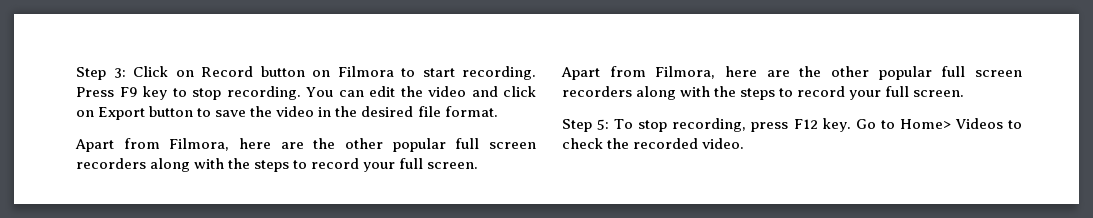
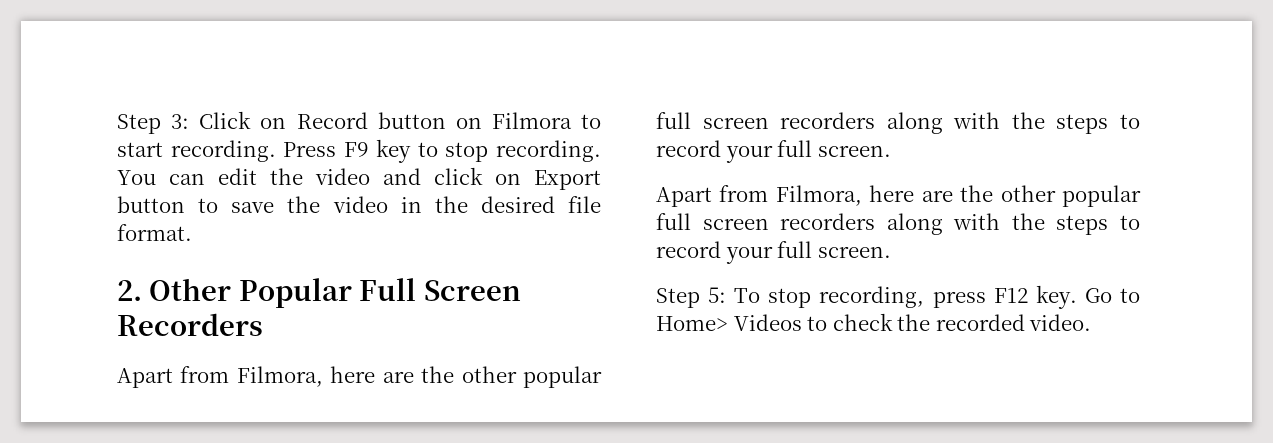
+ 2. Other Popular Full Screen Recorders

